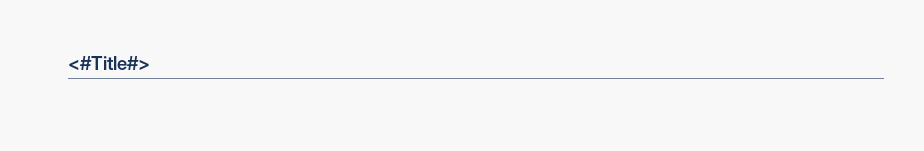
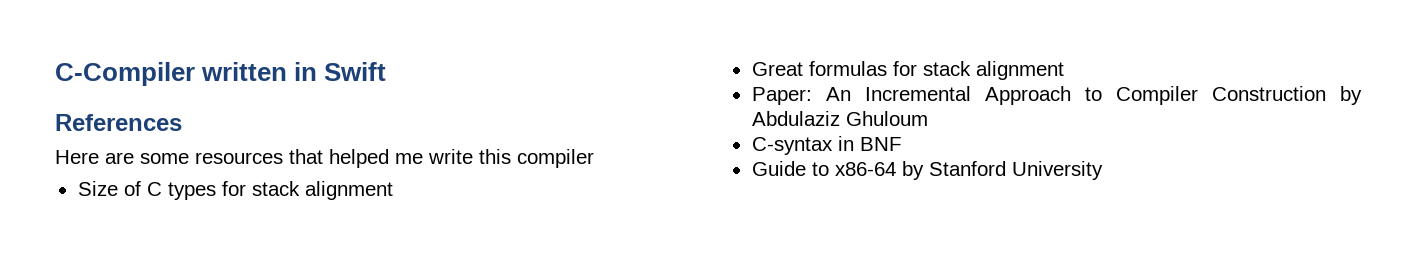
- <#Title#>
+ C-Compiler written in Swift
+ References
+ Here are some resources that helped me write this compiler
+ Size of C types for stack alignment
+ Great formulas for stack alignment
+ Paper: An Incremental Approach to Compiler Construction by Abdulaziz Ghuloum
+ C-syntax in BNF
+ Guide to x86-64 by Stanford University

